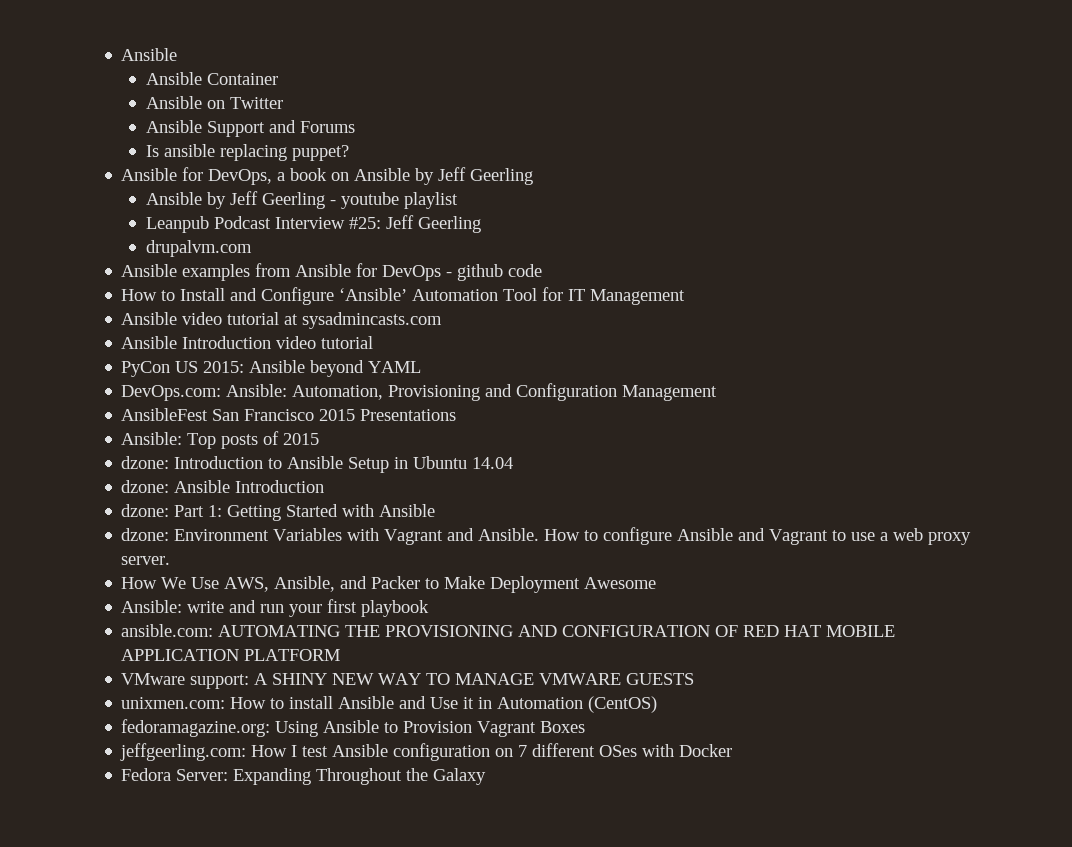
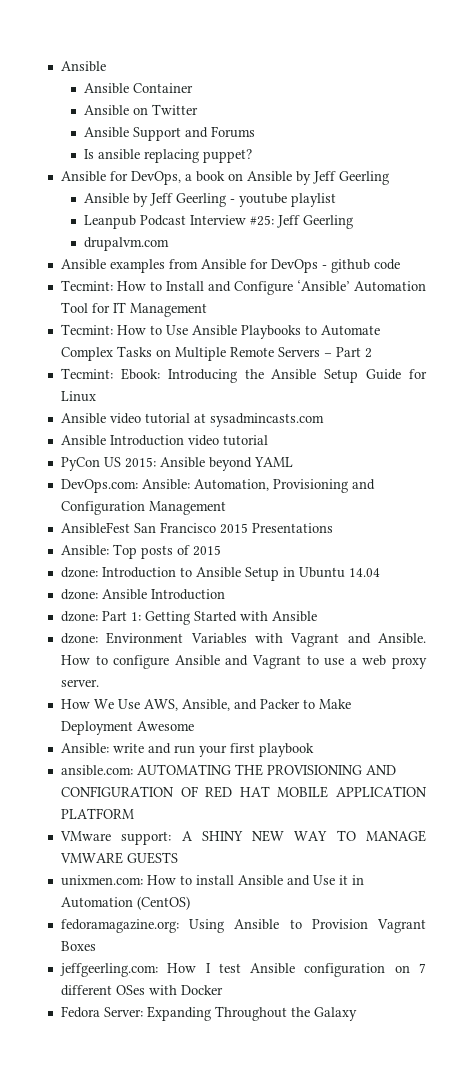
- How to Install and Configure ‘Ansible’ Automation Tool for IT Management
+ Tecmint: How to Install and Configure ‘Ansible’ Automation Tool for IT Management
+ Tecmint: How to Use Ansible Playbooks to Automate Complex Tasks on Multiple Remote Servers – Part 2
+ Tecmint: Ebook: Introducing the Ansible Setup Guide for Linux

